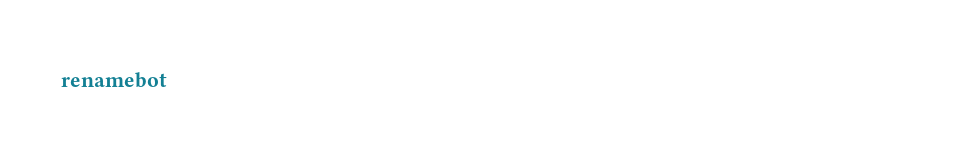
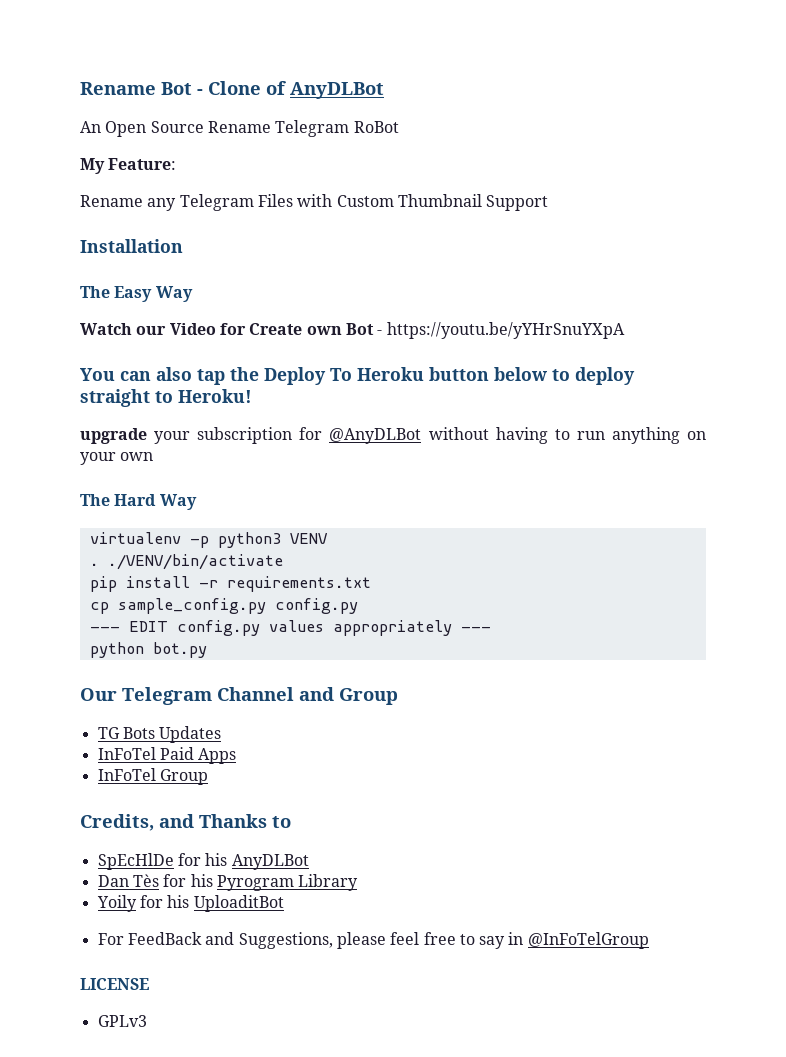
- renamebot
+ Rename Bot - Clone of AnyDLBot
+ An Open Source Rename Telegram RoBot
+ My Feature:
+ Rename any Telegram Files with Custom Thumbnail Support
+ Installation
+ The Easy Way
+ Watch our Video for Create own Bot - https://youtu.be/yYHrSnuYXpA
+ You can also tap the Deploy To Heroku button below to deploy straight to Heroku!
+ upgrade your subscription for @AnyDLBot without having to run anything on your own
+ The Hard Way
+ virtualenv -p python3 VENV
+ . ./VENV/bin/activate
+ pip install -r requirements.txt
+ cp sample_config.py config.py
+ --- EDIT config.py values appropriately ---
+ python bot.py
+ Our Telegram Channel and Group
+ TG Bots Updates
+ InFoTel Paid Apps
+ InFoTel Group
+ Credits, and Thanks to
+ SpEcHlDe for his AnyDLBot
+ Dan Tès for his Pyrogram Library
+ Yoily for his UploaditBot
+ For FeedBack and Suggestions, please feel free to say in @InFoTelGroup
+ LICENSE
+ GPLv3

